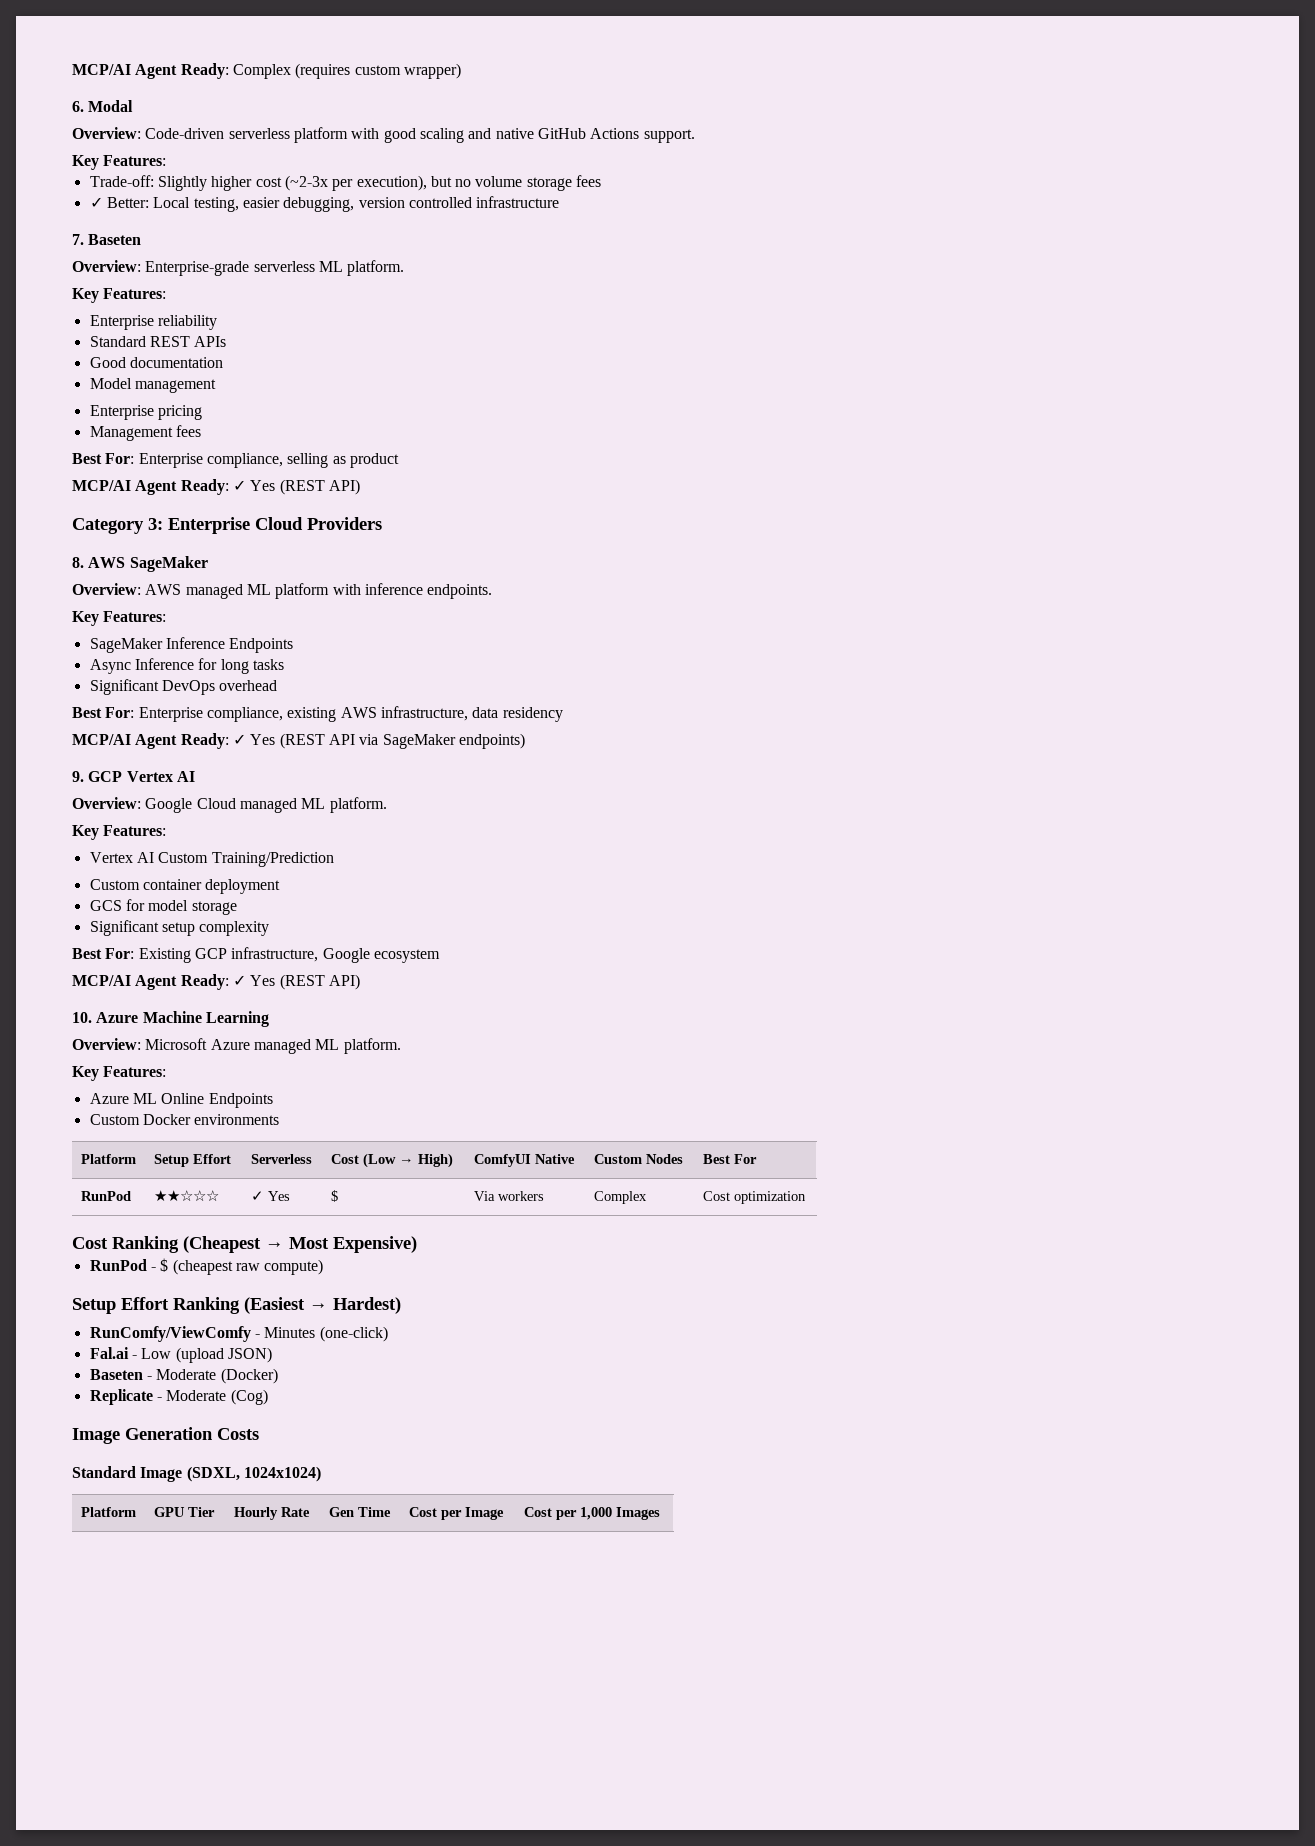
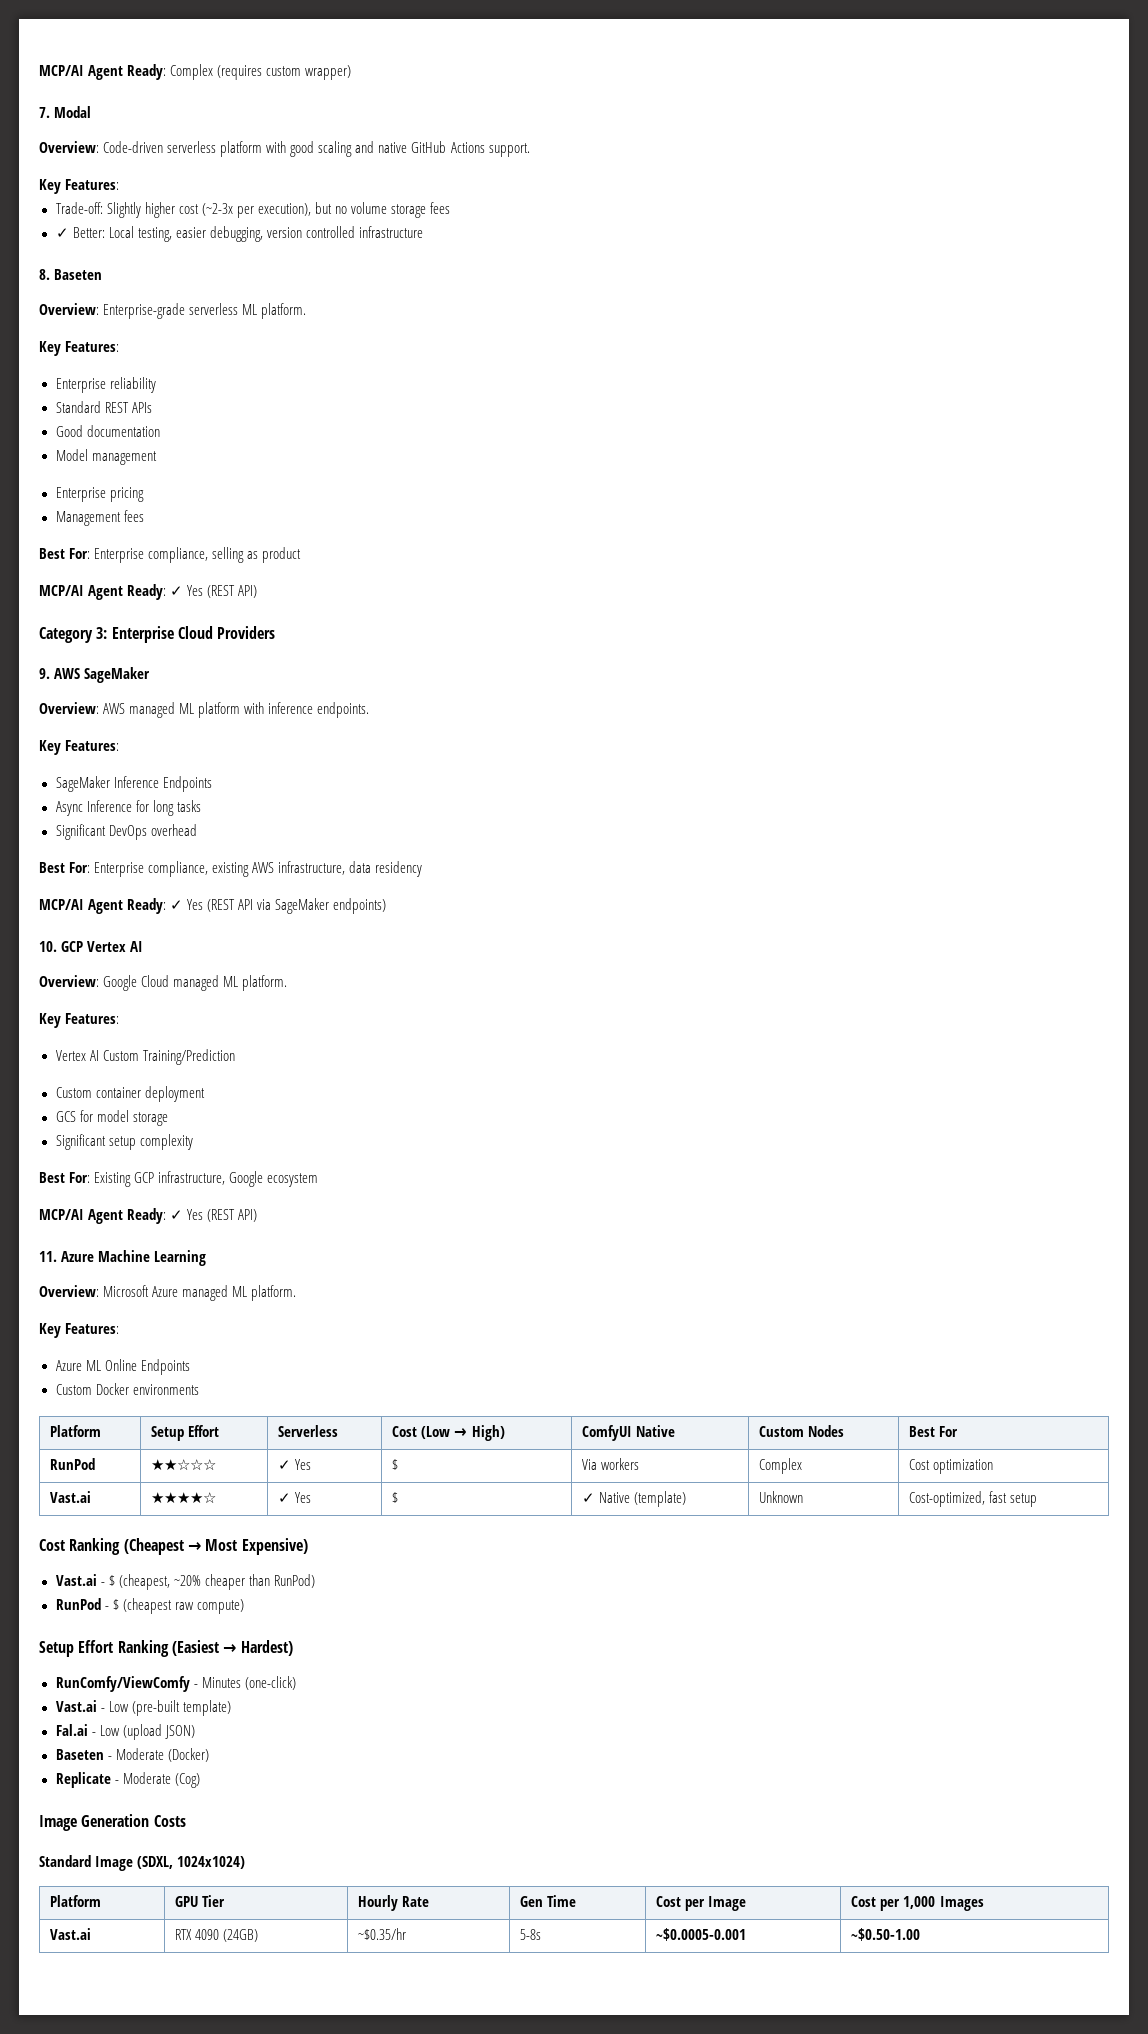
- 6. Modal
+ 7. Modal
- 7. Baseten
+ 8. Baseten
- 8. AWS SageMaker
+ 9. AWS SageMaker
- 9. GCP Vertex AI
+ 10. GCP Vertex AI
- 10. Azure Machine Learning
+ 11. Azure Machine Learning
+ Vast.ai | ★★★★☆ | ✓ Yes | $ | ✓ Native (template) | Unknown | Cost-optimized, fast setup
+ Vast.ai - $ (cheapest, ~20% cheaper than RunPod)
+ Vast.ai - Low (pre-built template)
+ Vast.ai | RTX 4090 (24GB) | ~$0.35/hr | 5-8s | ~$0.0005-0.001 | ~$0.50-1.00

